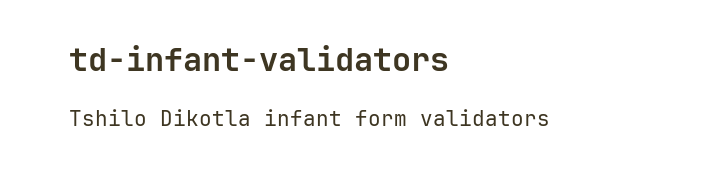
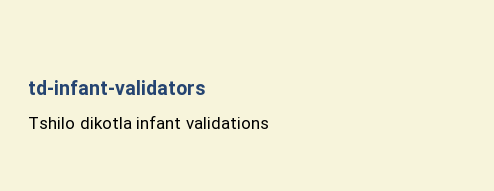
- Tshilo Dikotla infant form validators
+ Tshilo dikotla infant validations

